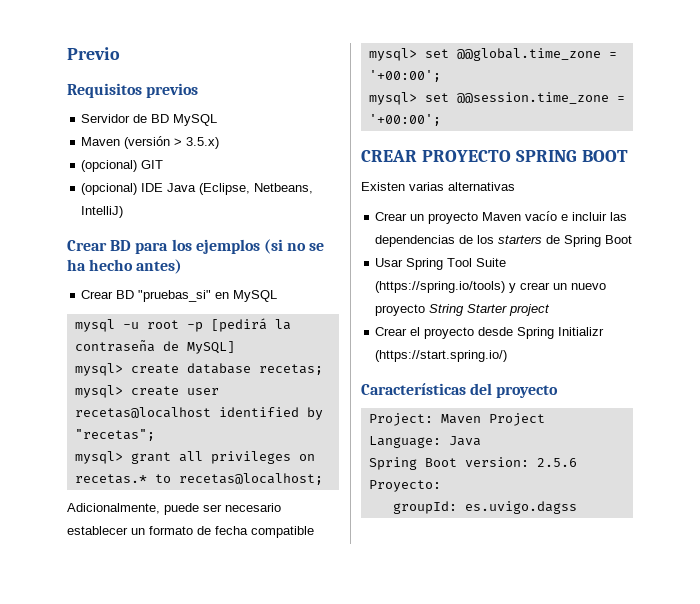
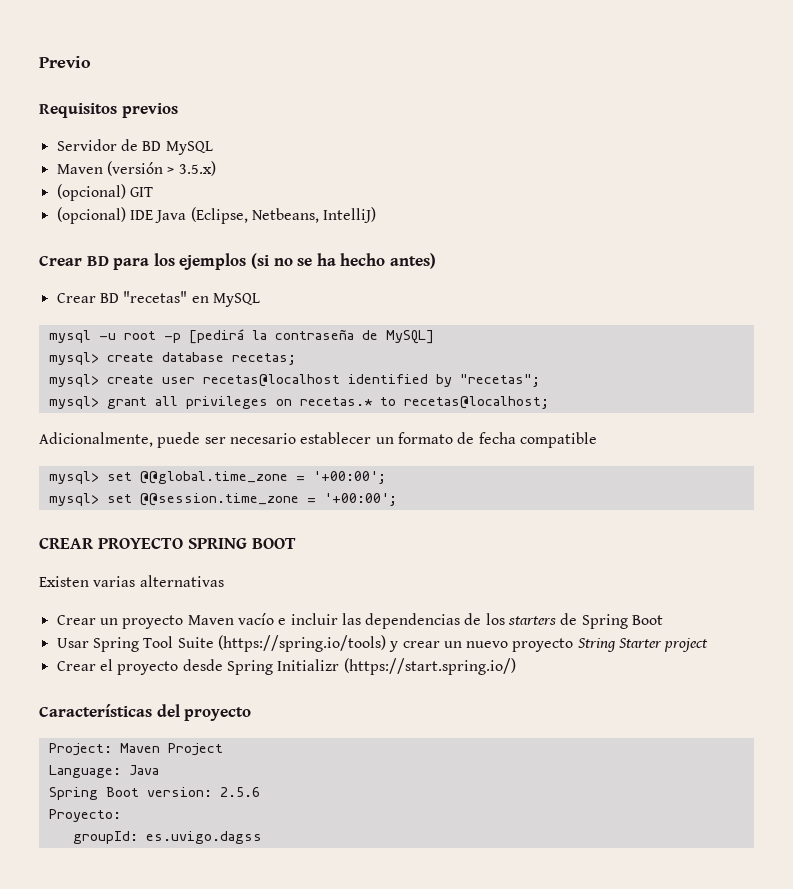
- Crear BD "pruebas_si" en MySQL
+ Crear BD "recetas" en MySQL

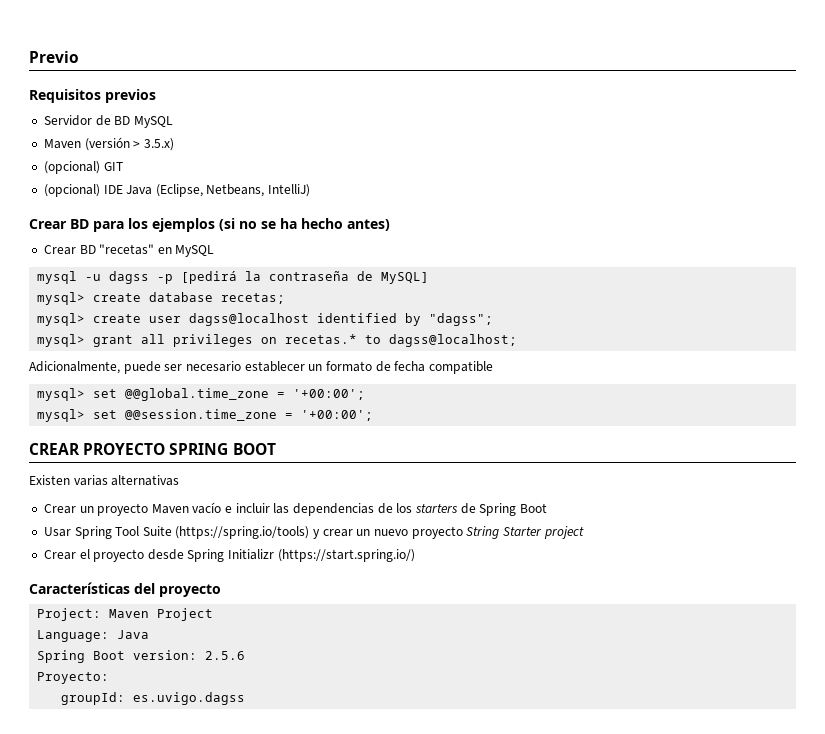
- mysql -u root -p [pedirá la contraseña de MySQL]
+ mysql -u dagss -p [pedirá la contraseña de MySQL]
- mysql> create user recetas@localhost identified by "recetas";
+ mysql> create user dagss@localhost identified by "dagss";
- mysql> grant all privileges on recetas.* to recetas@localhost;
+ mysql> grant all privileges on recetas.* to dagss@localhost;

